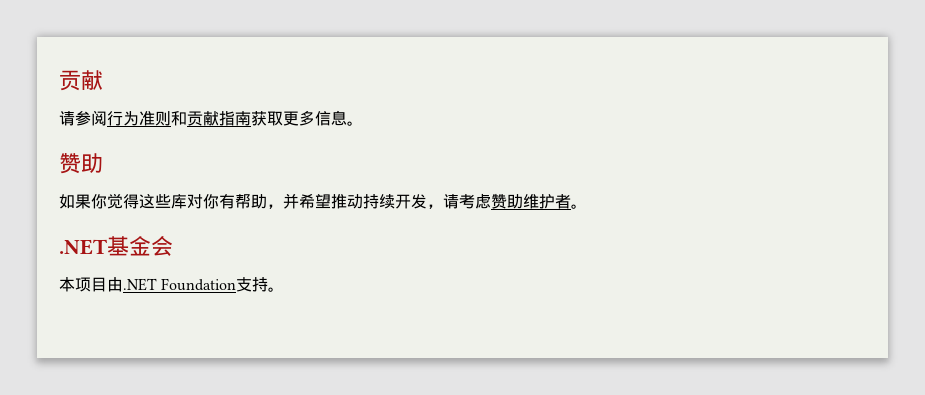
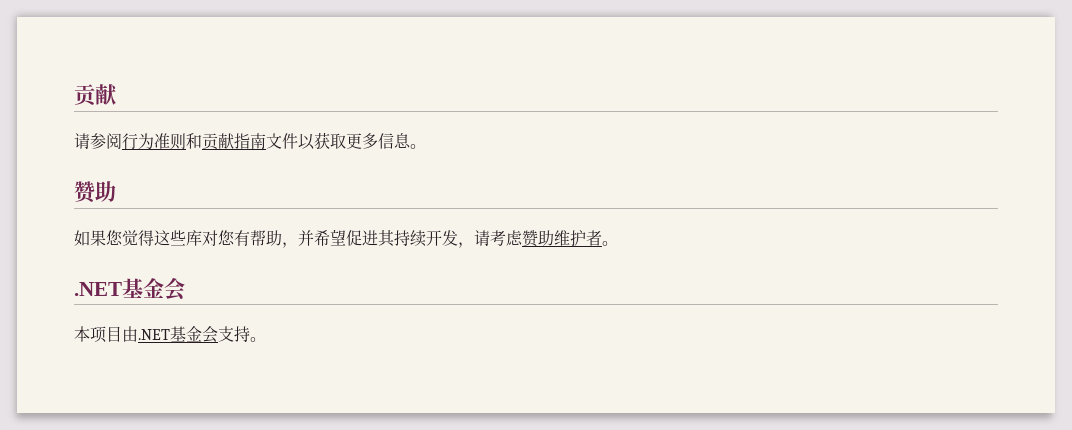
- 请参阅行为准则和贡献指南获取更多信息。
+ 请参阅行为准则和贡献指南文件以获取更多信息。
- 如果你觉得这些库对你有帮助，并希望推动持续开发，请考虑赞助维护者。
+ 如果您觉得这些库对您有帮助，并希望促进其持续开发，请考虑赞助维护者。
- 本项目由.NET Foundation支持。
+ 本项目由.NET基金会支持。

